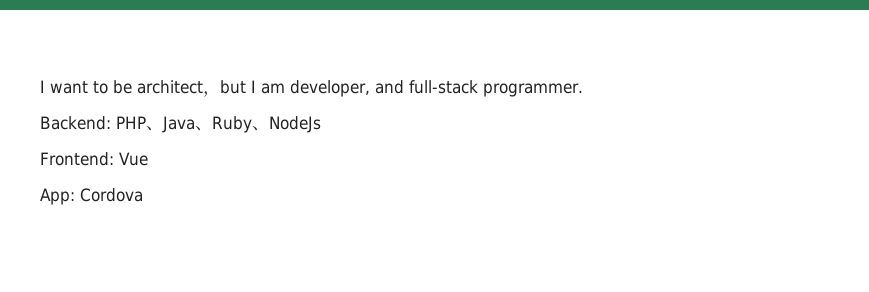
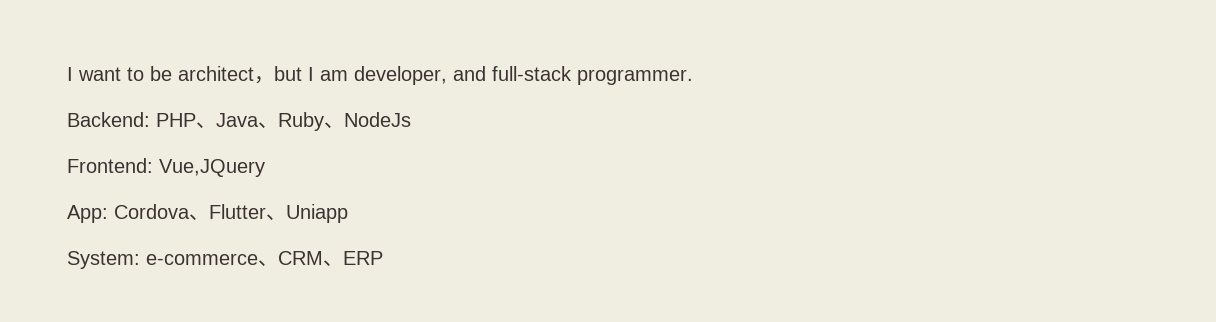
- Frontend: Vue
+ Frontend: Vue,JQuery
- App: Cordova
+ App: Cordova、Flutter、Uniapp
+ System: e-commerce、CRM、ERP

